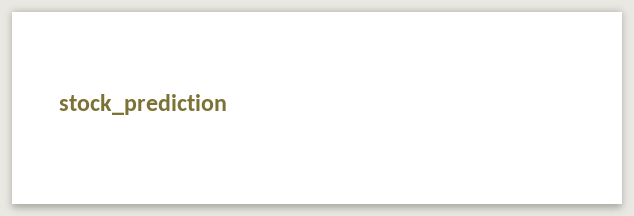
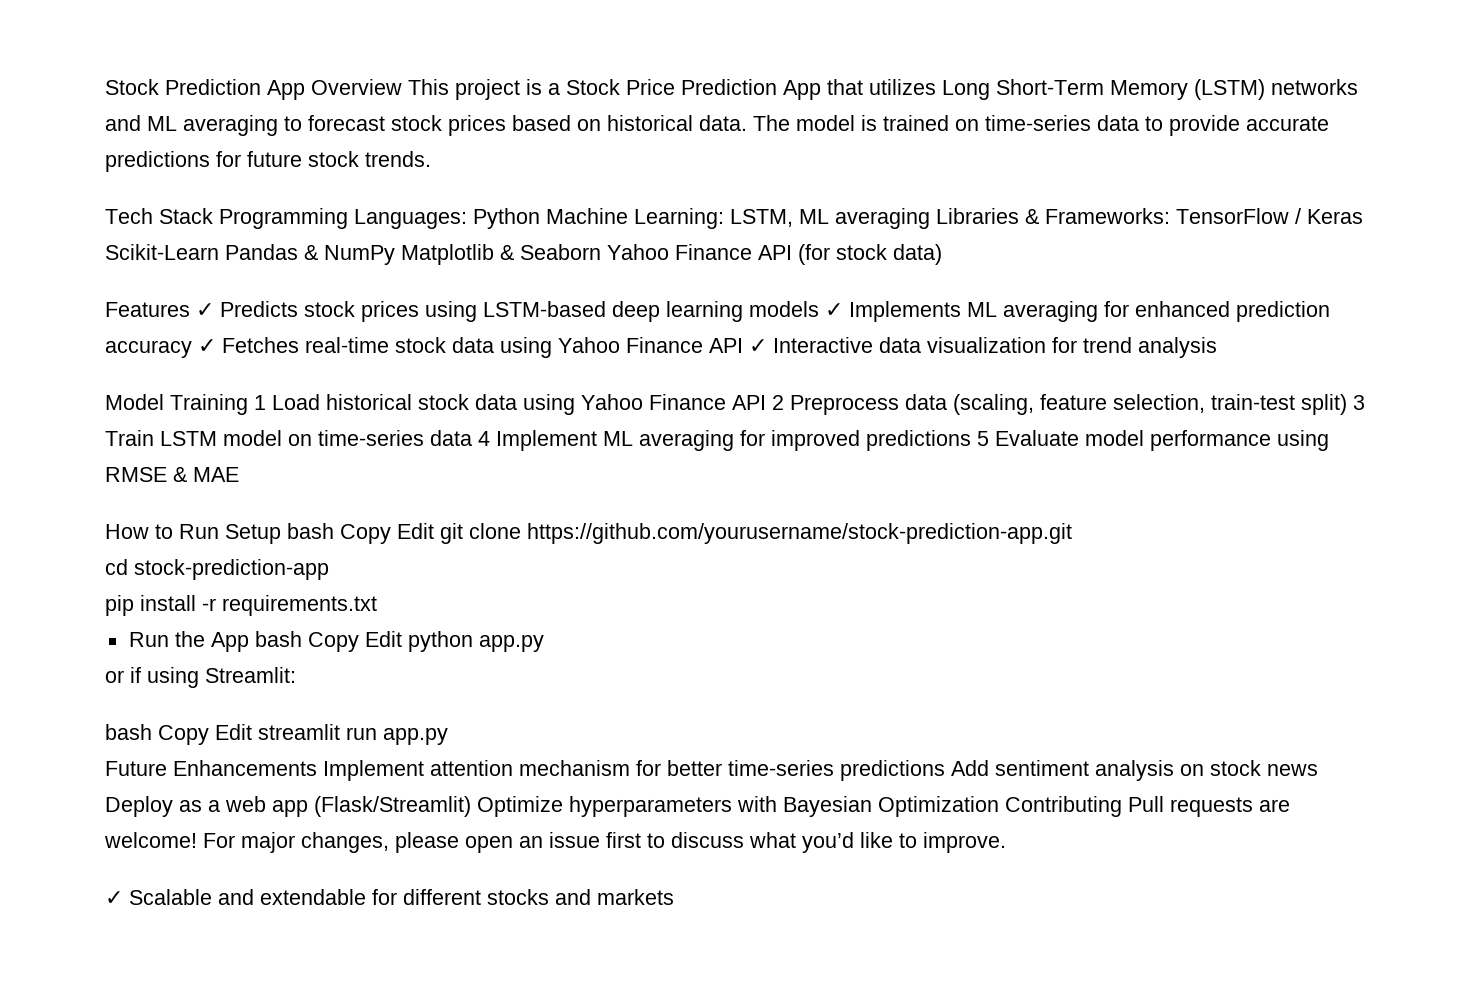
- stock_prediction
+ Stock Prediction App Overview This project is a Stock Price Prediction App that utilizes Long Short-Term Memory (LSTM) networks and ML averaging to forecast stock prices based on historical data. The model is trained on time-series data to provide accurate predictions for future stock trends.
+ Tech Stack Programming Languages: Python Machine Learning: LSTM, ML averaging Libraries & Frameworks: TensorFlow / Keras Scikit-Learn Pandas & NumPy Matplotlib & Seaborn Yahoo Finance API (for stock data)
+ Features ✓ Predicts stock prices using LSTM-based deep learning models ✓ Implements ML averaging for enhanced prediction accuracy ✓ Fetches real-time stock data using Yahoo Finance API ✓ Interactive data visualization for trend analysis
+ Model Training 1 Load historical stock data using Yahoo Finance API 2 Preprocess data (scaling, feature selection, train-test split) 3 Train LSTM model on time-series data 4 Implement ML averaging for improved predictions 5 Evaluate model performance using RMSE & MAE
+ How to Run Setup bash Copy Edit git clone https://github.com/yourusername/stock-prediction-app.git
+ cd stock-prediction-app
+ pip install -r requirements.txt
+ Run the App bash Copy Edit python app.py
+ or if using Streamlit:
+ bash Copy Edit streamlit run app.py
+ Future Enhancements Implement attention mechanism for better time-series predictions Add sentiment analysis on stock news Deploy as a web app (Flask/Streamlit) Optimize hyperparameters with Bayesian Optimization Contributing Pull requests are welcome! For major changes, please open an issue first to discuss what you’d like to improve.
+ ✓ Scalable and extendable for different stocks and markets

